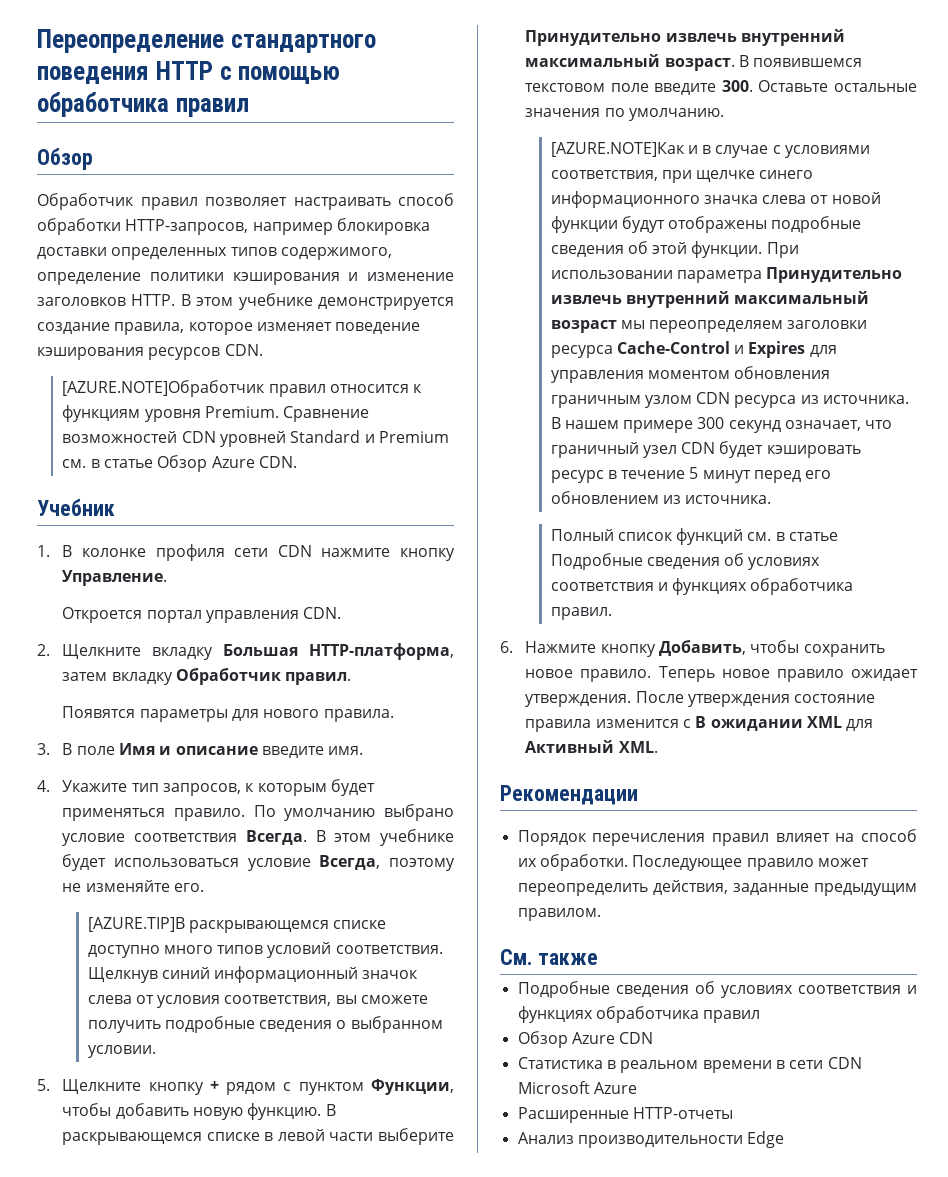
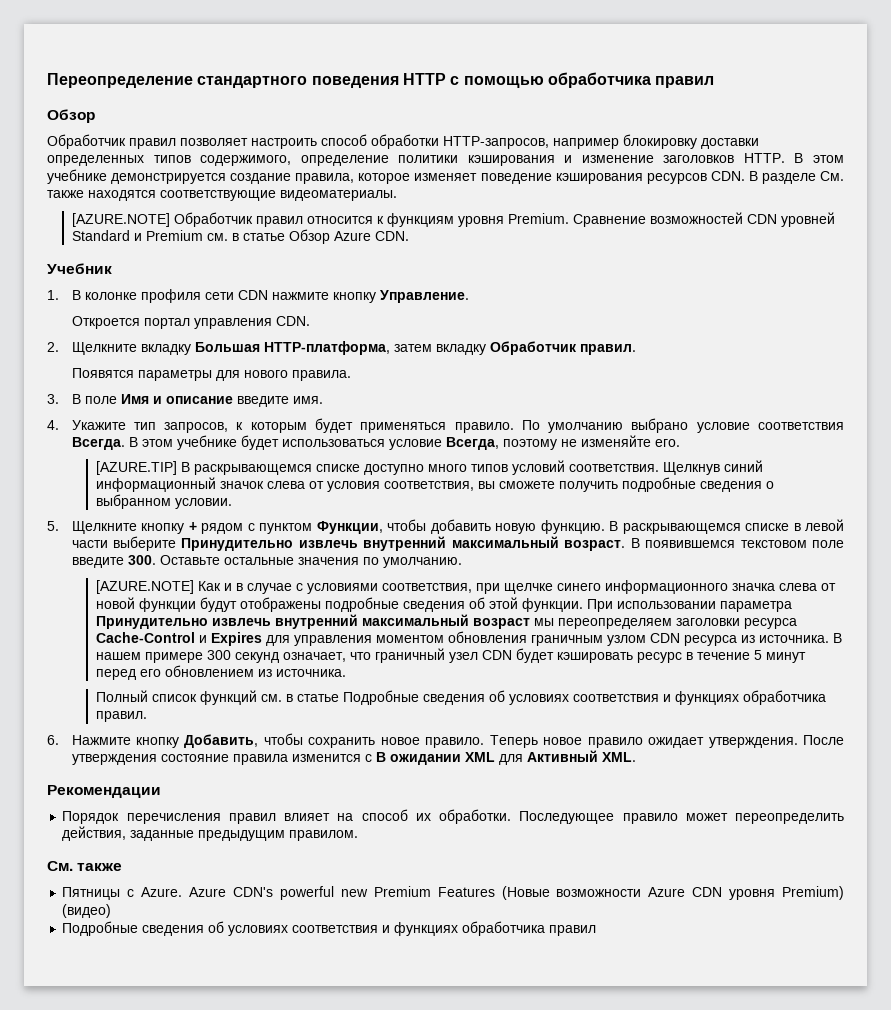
- Обработчик правил позволяет настраивать способ обработки HTTP-запросов, например блокировка доставки определенных типов содержимого, определение политики кэширования и изменение заголовков HTTP.
+ Обработчик правил позволяет настроить способ обработки HTTP-запросов, например блокировку доставки определенных типов содержимого, определение политики кэширования и изменение заголовков HTTP.
- В этом учебнике демонстрируется создание правила, которое изменяет поведение кэширования ресурсов CDN.
- [AZURE.NOTE]Обработчик правил относится к функциям уровня Premium.
+ В этом учебнике демонстрируется создание правила, которое изменяет поведение кэширования ресурсов CDN. В разделе См. также находятся соответствующие видеоматериалы.
+ [AZURE.NOTE] Обработчик правил относится к функциям уровня Premium.
- [AZURE.TIP]В раскрывающемся списке доступно много типов условий соответствия.
+ [AZURE.TIP] В раскрывающемся списке доступно много типов условий соответствия.
- [AZURE.NOTE]Как и в случае с условиями соответствия, при щелчке синего информационного значка слева от новой функции будут отображены подробные сведения об этой функции.
+ [AZURE.NOTE] Как и в случае с условиями соответствия, при щелчке синего информационного значка слева от новой функции будут отображены подробные сведения об этой функции.
+ Пятницы с Azure. Azure CDN's powerful new Premium Features (Новые возможности Azure CDN уровня Premium) (видео)
- Обзор Azure CDN
- Статистика в реальном времени в сети CDN Microsoft Azure
- Расширенные HTTP-отчеты
- Анализ производительности Edge

